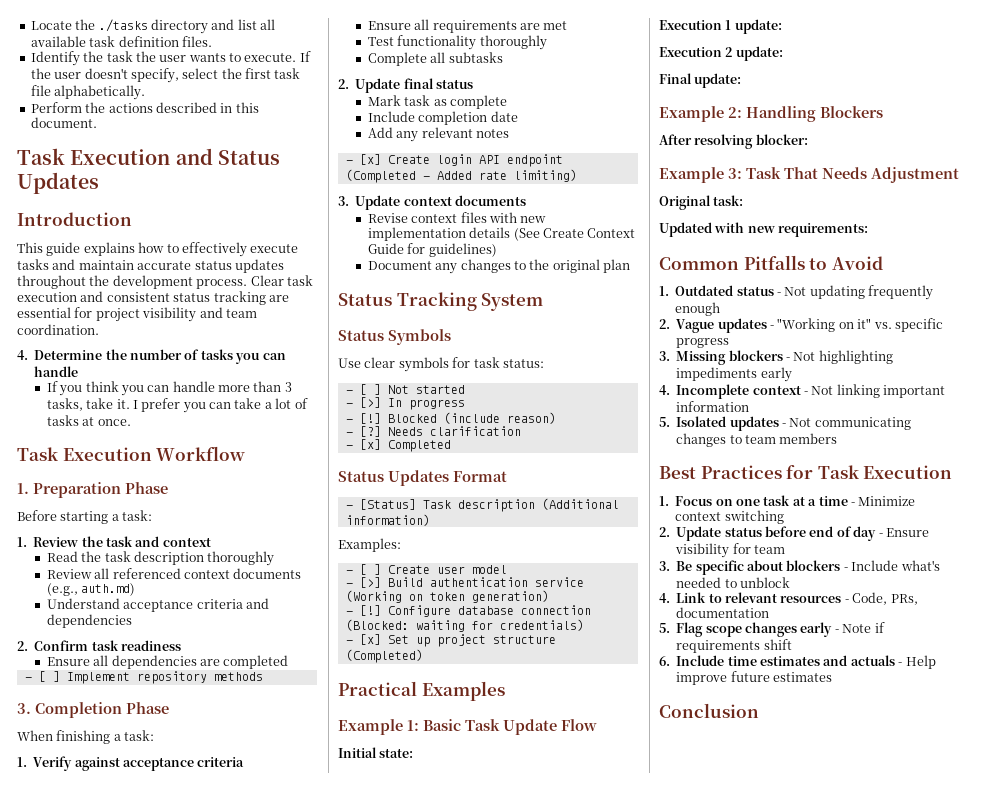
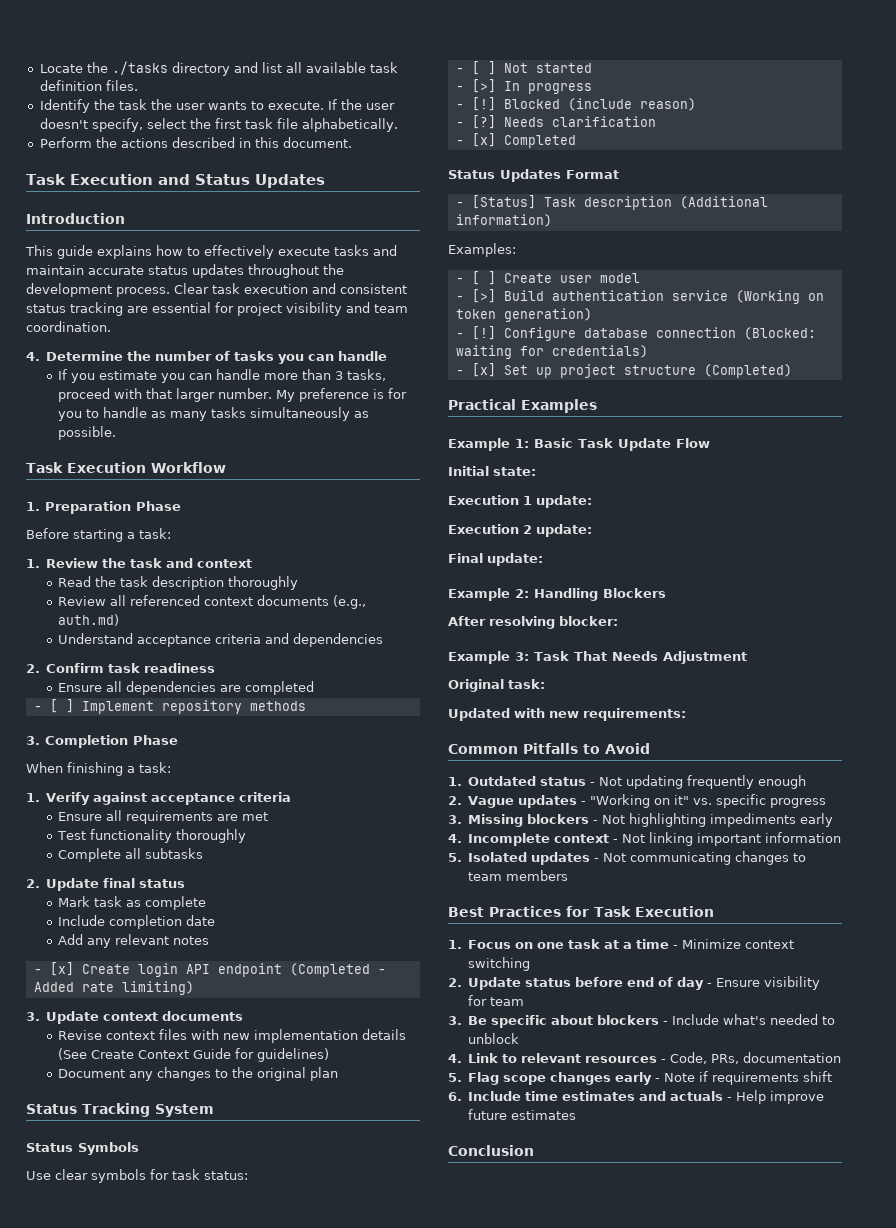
- If you think you can handle more than 3 tasks, take it. I prefer you can take a lot of tasks at once.
+ If you estimate you can handle more than 3 tasks, proceed with that larger number. My preference is for you to handle as many tasks simultaneously as possible.

